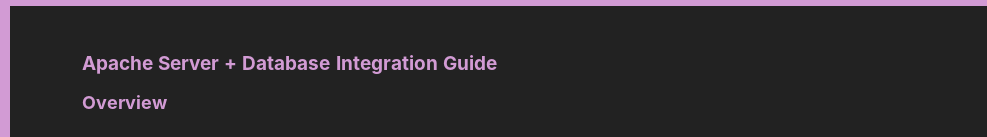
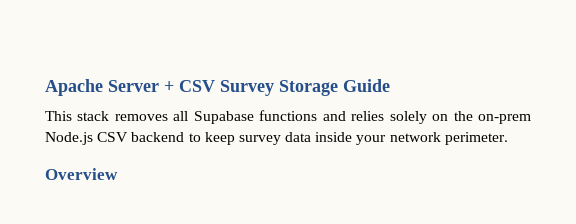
- Apache Server + Database Integration Guide
+ Apache Server + CSV Survey Storage Guide
+ This stack removes all Supabase functions and relies solely on the on-prem Node.js CSV backend to keep survey data inside your network perimeter.

